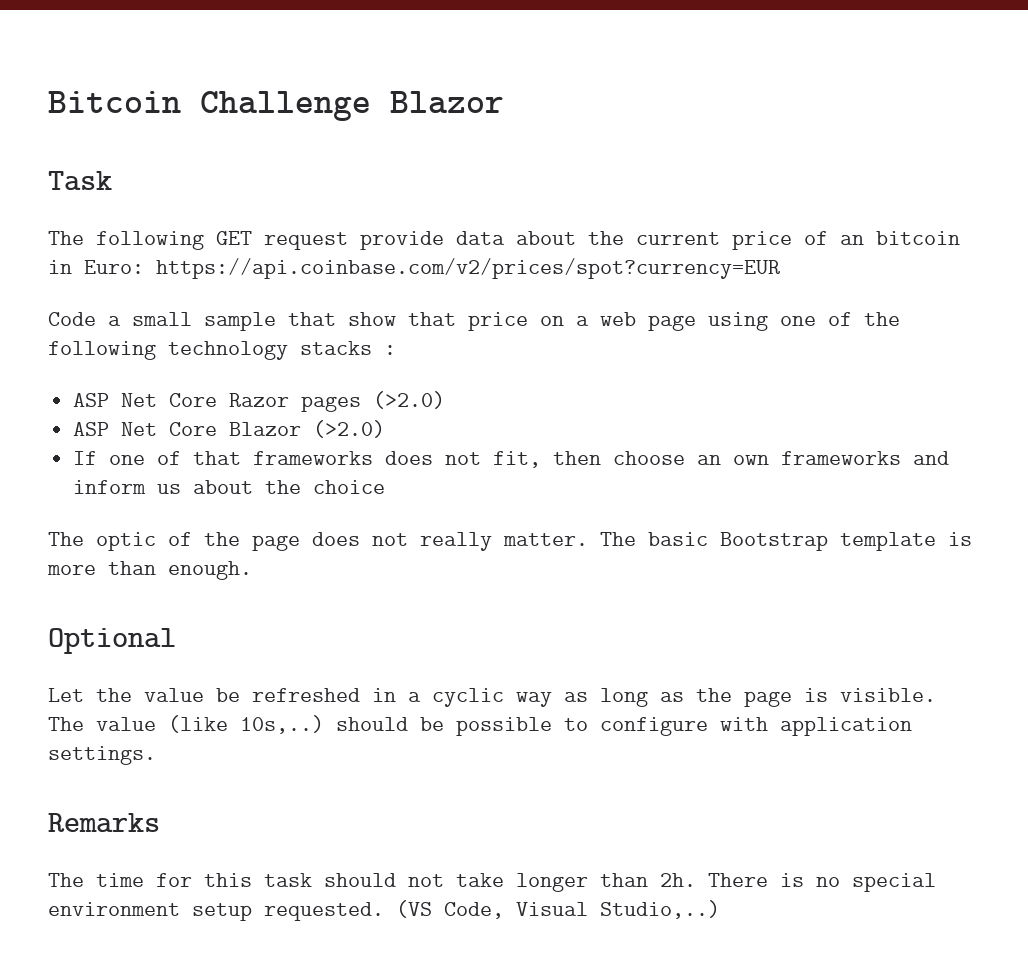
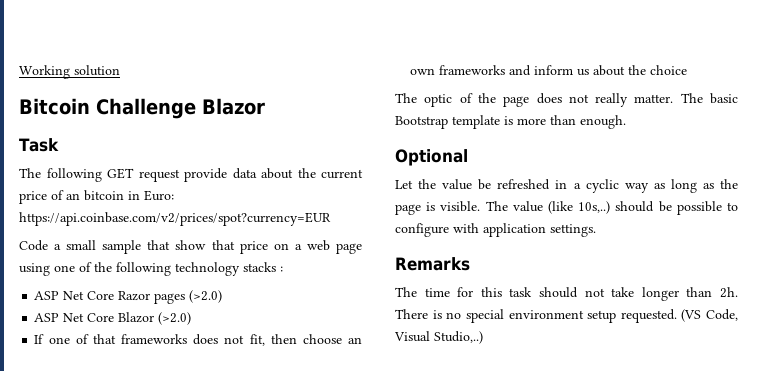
+ Working solution

